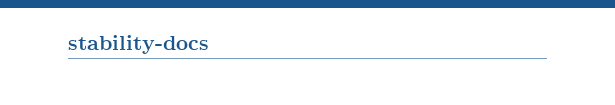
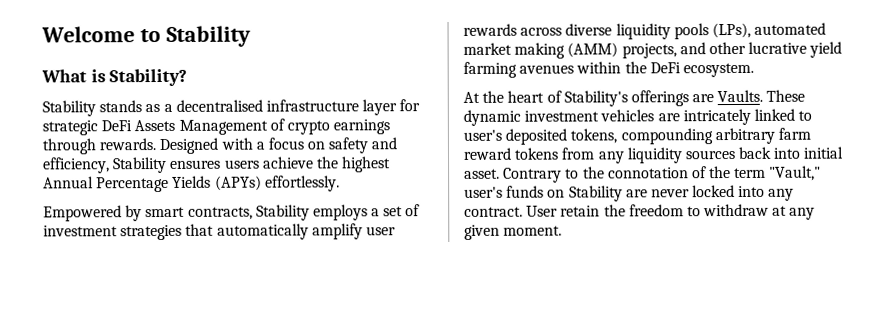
- stability-docs
+ Welcome to Stability
+ What is Stability?
+ Stability stands as a decentralised infrastructure layer for strategic DeFi Assets Management of crypto earnings through rewards. Designed with a focus on safety and efficiency, Stability ensures users achieve the highest Annual Percentage Yields (APYs) effortlessly.
+ Empowered by smart contracts, Stability employs a set of investment strategies that automatically amplify user rewards across diverse liquidity pools (LPs), automated market making (AMM) projects, and other lucrative yield farming avenues within the DeFi ecosystem.
+ At the heart of Stability's offerings are Vaults. These dynamic investment vehicles are intricately linked to user's deposited tokens, compounding arbitrary farm reward tokens from any liquidity sources back into initial asset. Contrary to the connotation of the term "Vault," user's funds on Stability are never locked into any contract. User retain the freedom to withdraw at any given moment.

